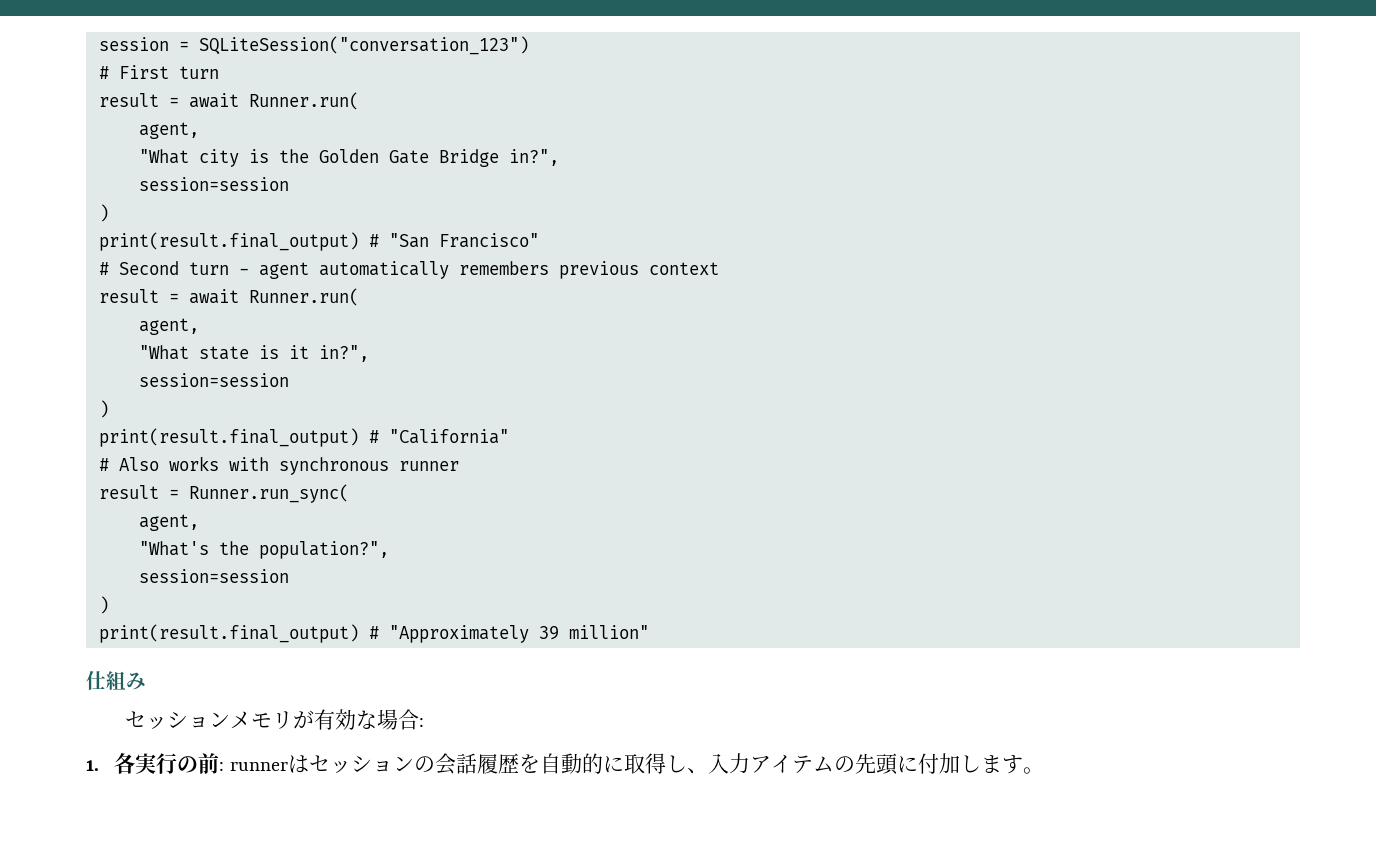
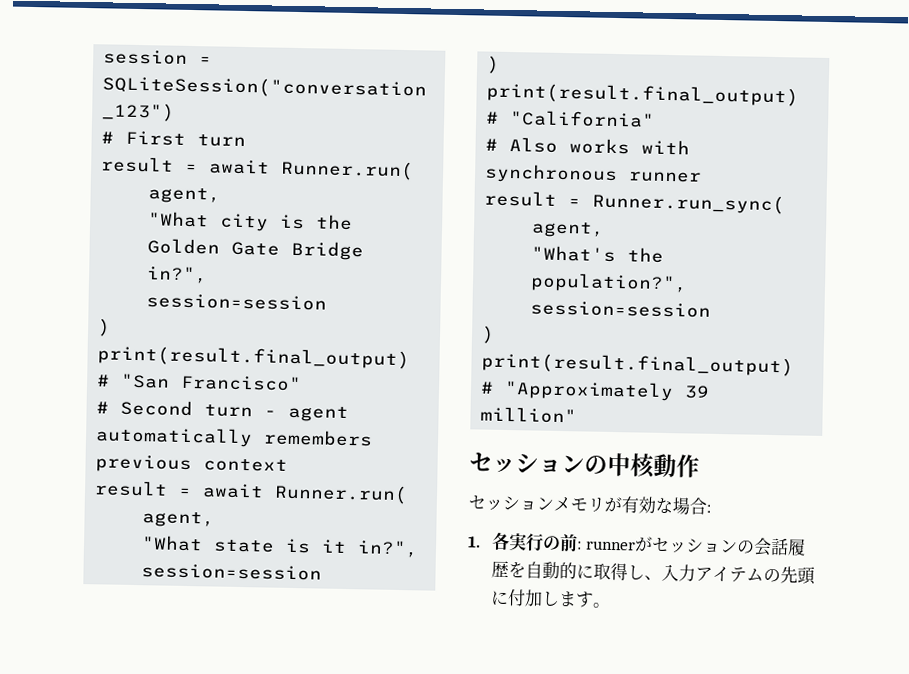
- 仕組み
+ セッションの中核動作
- 1.各実行の前: runnerはセッションの会話履歴を自動的に取得し、入力アイテムの先頭に付加します。
+ 1.各実行の前: runnerがセッションの会話履歴を自動的に取得し、入力アイテムの先頭に付加します。

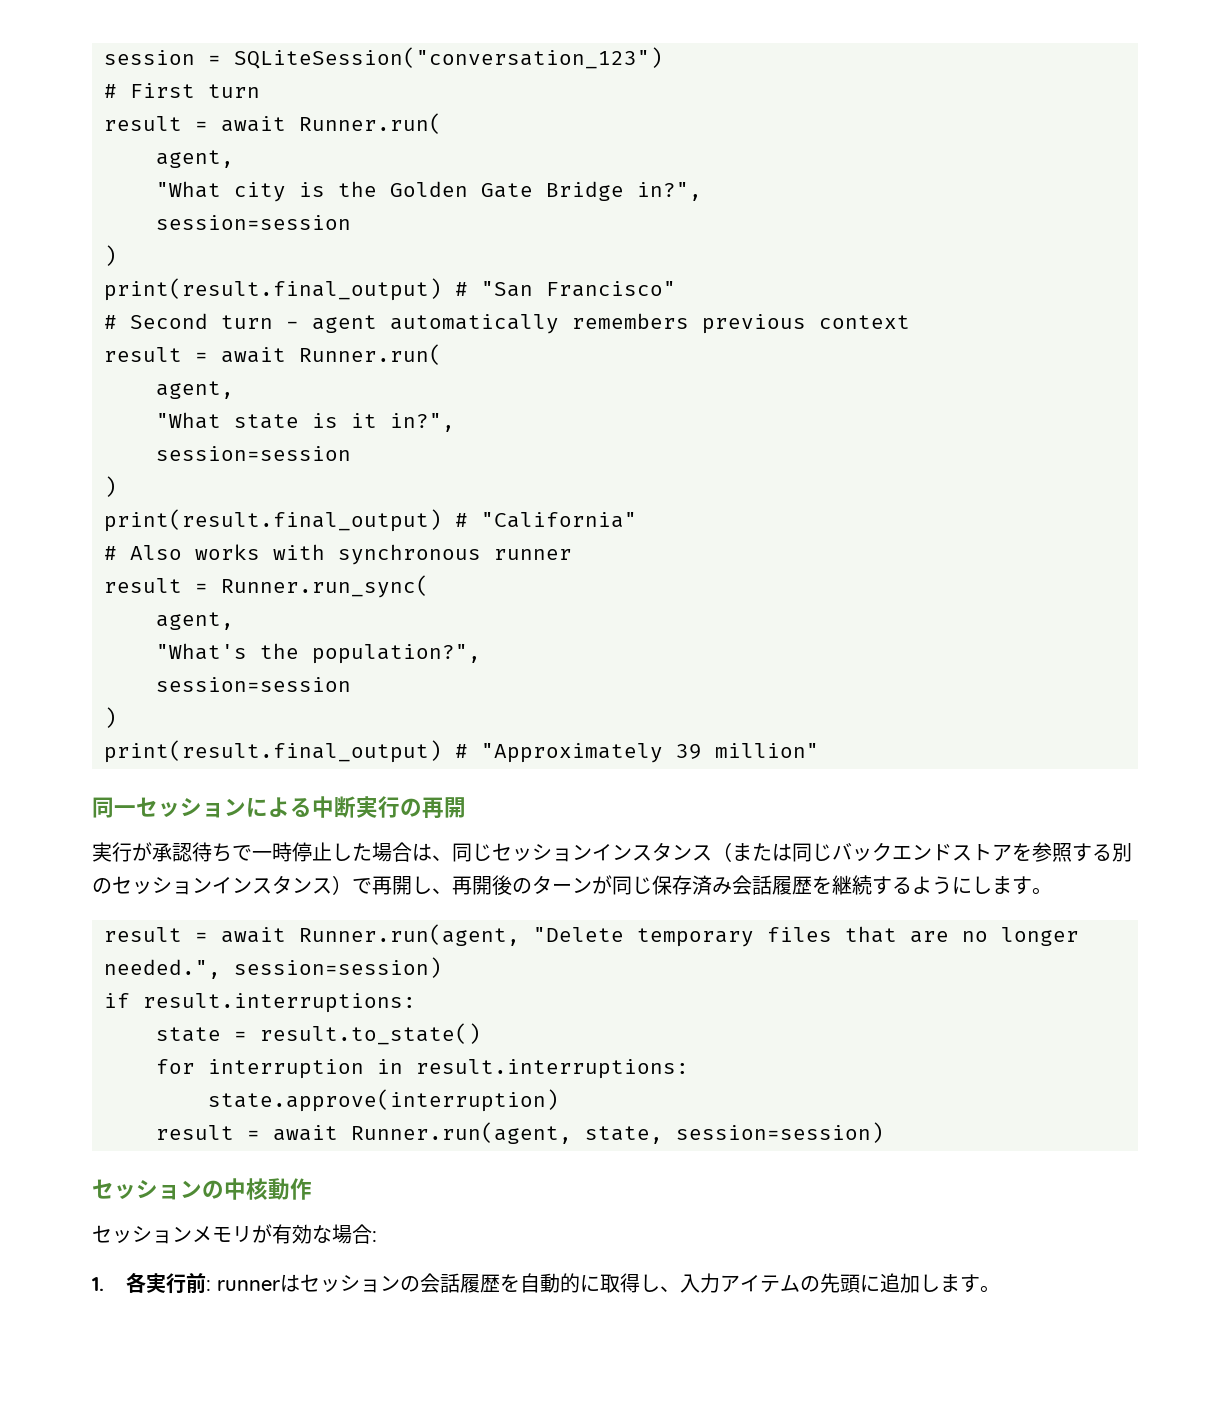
+ 同一セッションによる中断実行の再開
+ 実行が承認待ちで一時停止した場合は、同じセッションインスタンス（または同じバックエンドストアを参照する別のセッションインスタンス）で再開し、再開後のターンが同じ保存済み会話履歴を継続するようにします。
+ result = await Runner.run(agent, "Delete temporary files that are no longer needed.", session=session)
+ if result.interruptions:
+ state = result.to_state()
+ for interruption in result.interruptions:
+ state.approve(interruption)
+ result = await Runner.run(agent, state, session=session)
- 1.各実行の前: runnerがセッションの会話履歴を自動的に取得し、入力アイテムの先頭に付加します。
+ 1.各実行前: runnerはセッションの会話履歴を自動的に取得し、入力アイテムの先頭に追加します。

